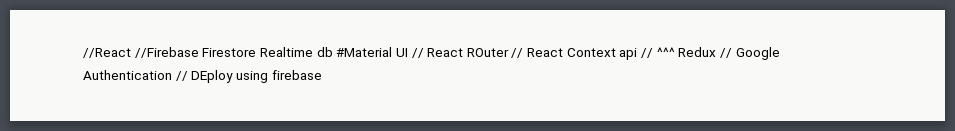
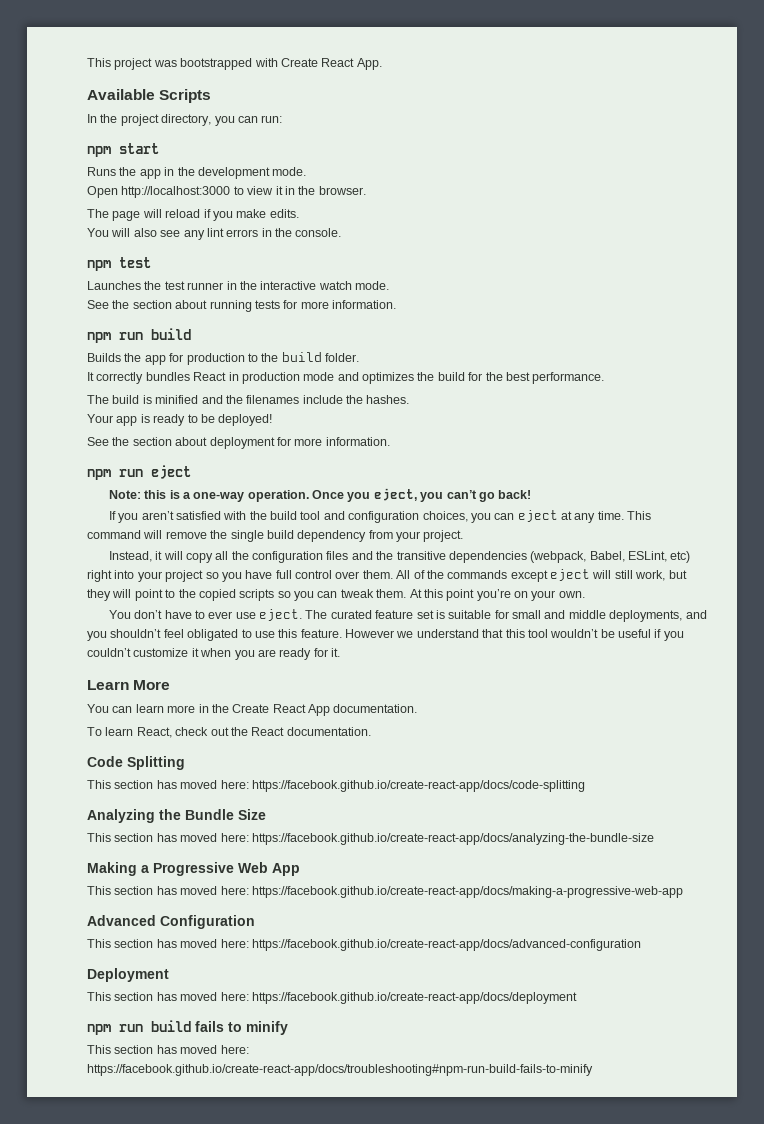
- //React //Firebase Firestore Realtime db #Material UI // React ROuter // React Context api // ^^^ Redux // Google Authentication // DEploy using firebase
+ This project was bootstrapped with Create React App.
+ Available Scripts
+ In the project directory, you can run:
+ npm start
+ Runs the app in the development mode.
+ Open http://localhost:3000 to view it in the browser.
+ The page will reload if you make edits.
+ You will also see any lint errors in the console.
+ npm test
+ Launches the test runner in the interactive watch mode.
+ See the section about running tests for more information.
+ npm run build
+ Builds the app for production to the build folder.
+ It correctly bundles React in production mode and optimizes the build for the best performance.
+ The build is minified and the filenames include the hashes.
+ Your app is ready to be deployed!
+ See the section about deployment for more information.
+ npm run eject
+ Note: this is a one-way operation. Once you eject, you can’t go back!
+ If you aren’t satisfied with the build tool and configuration choices, you can eject at any time. This command will remove the single build dependency from your project.
+ Instead, it will copy all the configuration files and the transitive dependencies (webpack, Babel, ESLint, etc) right into your project so you have full control over them. All of the commands except eject will still work, but they will point to the copied scripts so you can tweak them. At this point you’re on your own.
+ You don’t have to ever use eject. The curated feature set is suitable for small and middle deployments, and you shouldn’t feel obligated to use this feature. However we understand that this tool wouldn’t be useful if you couldn’t customize it when you are ready for it.
+ Learn More
+ You can learn more in the Create React App documentation.
+ To learn React, check out the React documentation.
+ Code Splitting
+ This section has moved here: https://facebook.github.io/create-react-app/docs/code-splitting
+ Analyzing the Bundle Size
+ This section has moved here: https://facebook.github.io/create-react-app/docs/analyzing-the-bundle-size
+ Making a Progressive Web App
+ This section has moved here: https://facebook.github.io/create-react-app/docs/making-a-progressive-web-app
+ Advanced Configuration
+ This section has moved here: https://facebook.github.io/create-react-app/docs/advanced-configuration
+ Deployment
+ This section has moved here: https://facebook.github.io/create-react-app/docs/deployment
+ npm run build fails to minify
+ This section has moved here: https://facebook.github.io/create-react-app/docs/troubleshooting#npm-run-build-fails-to-minify

